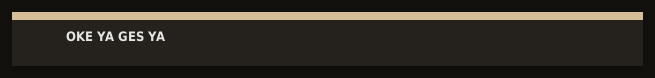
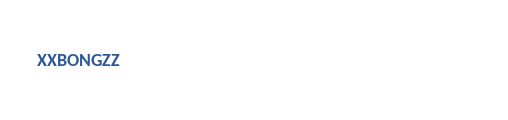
- OKE YA GES YA
+ XXBONGZZ

